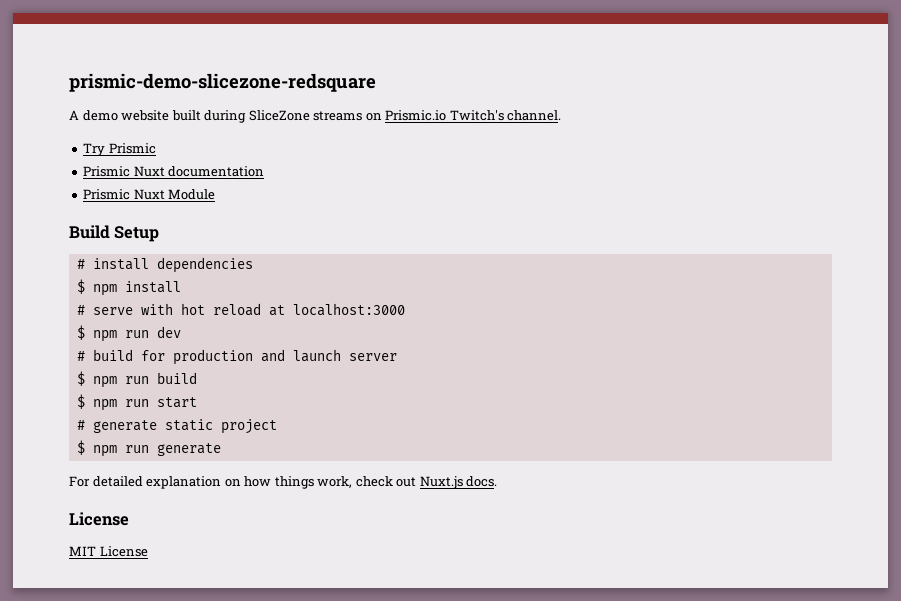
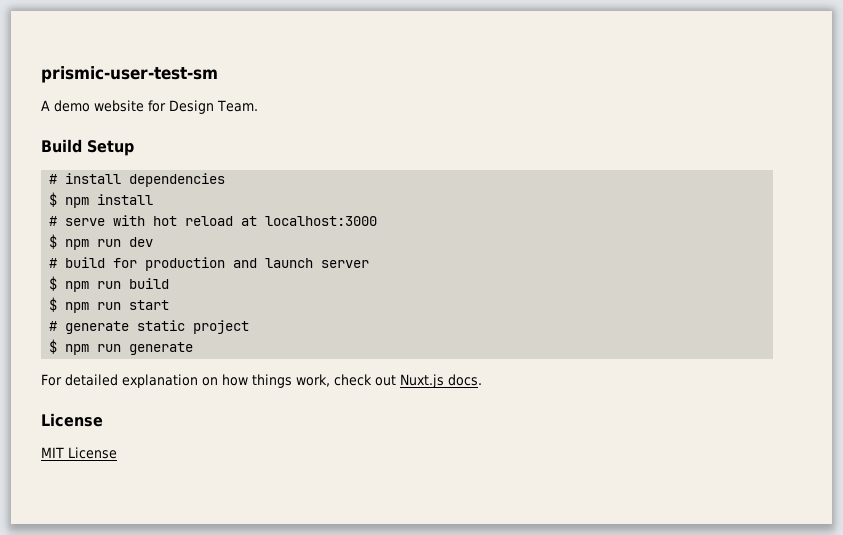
- prismic-demo-slicezone-redsquare
+ prismic-user-test-sm
- A demo website built during SliceZone streams on Prismic.io Twitch's channel.
- Try Prismic
- Prismic Nuxt documentation
- Prismic Nuxt Module
+ A demo website for Design Team.

